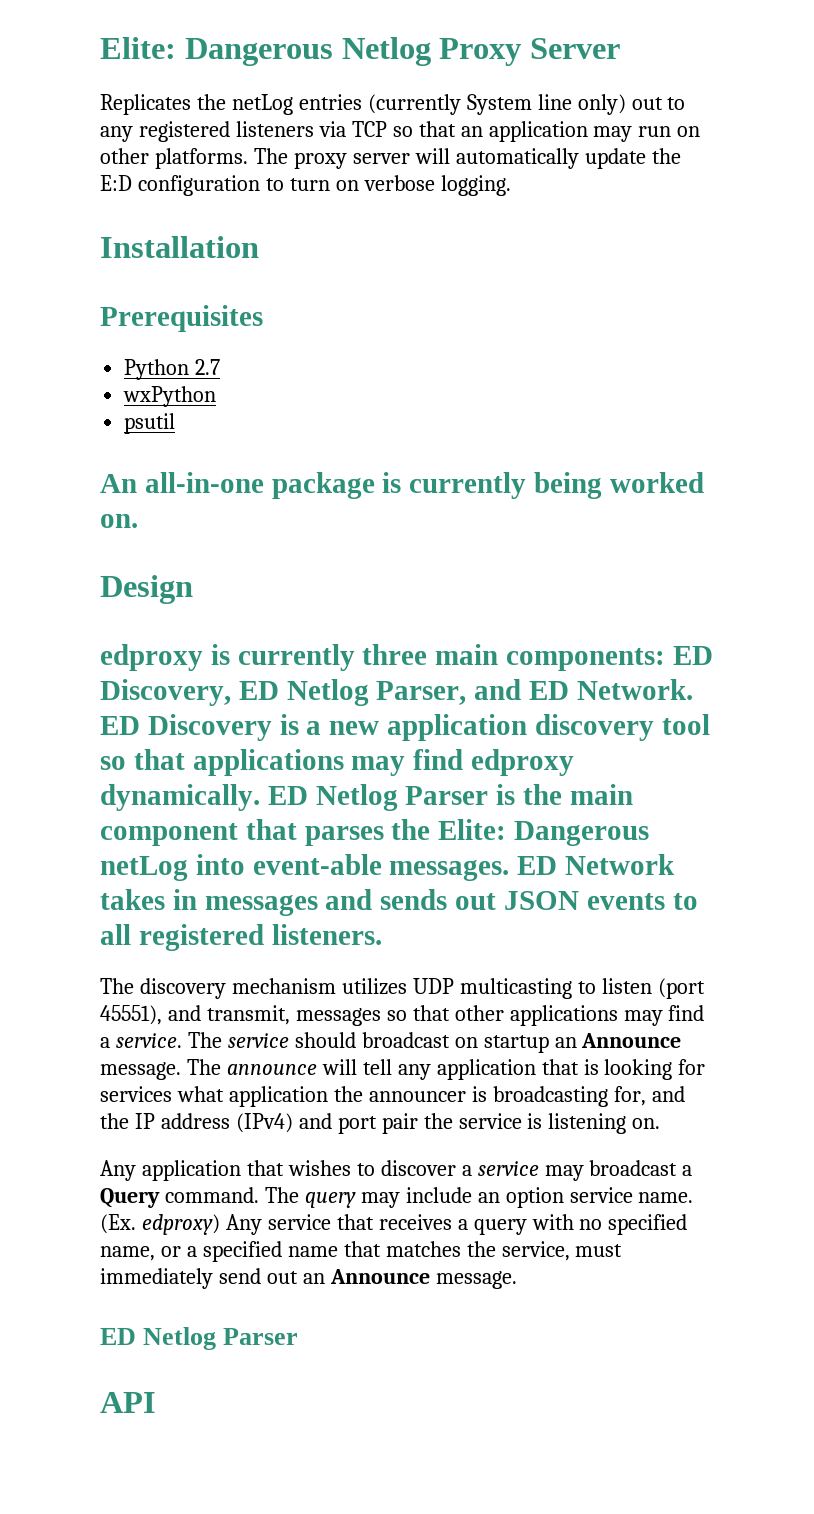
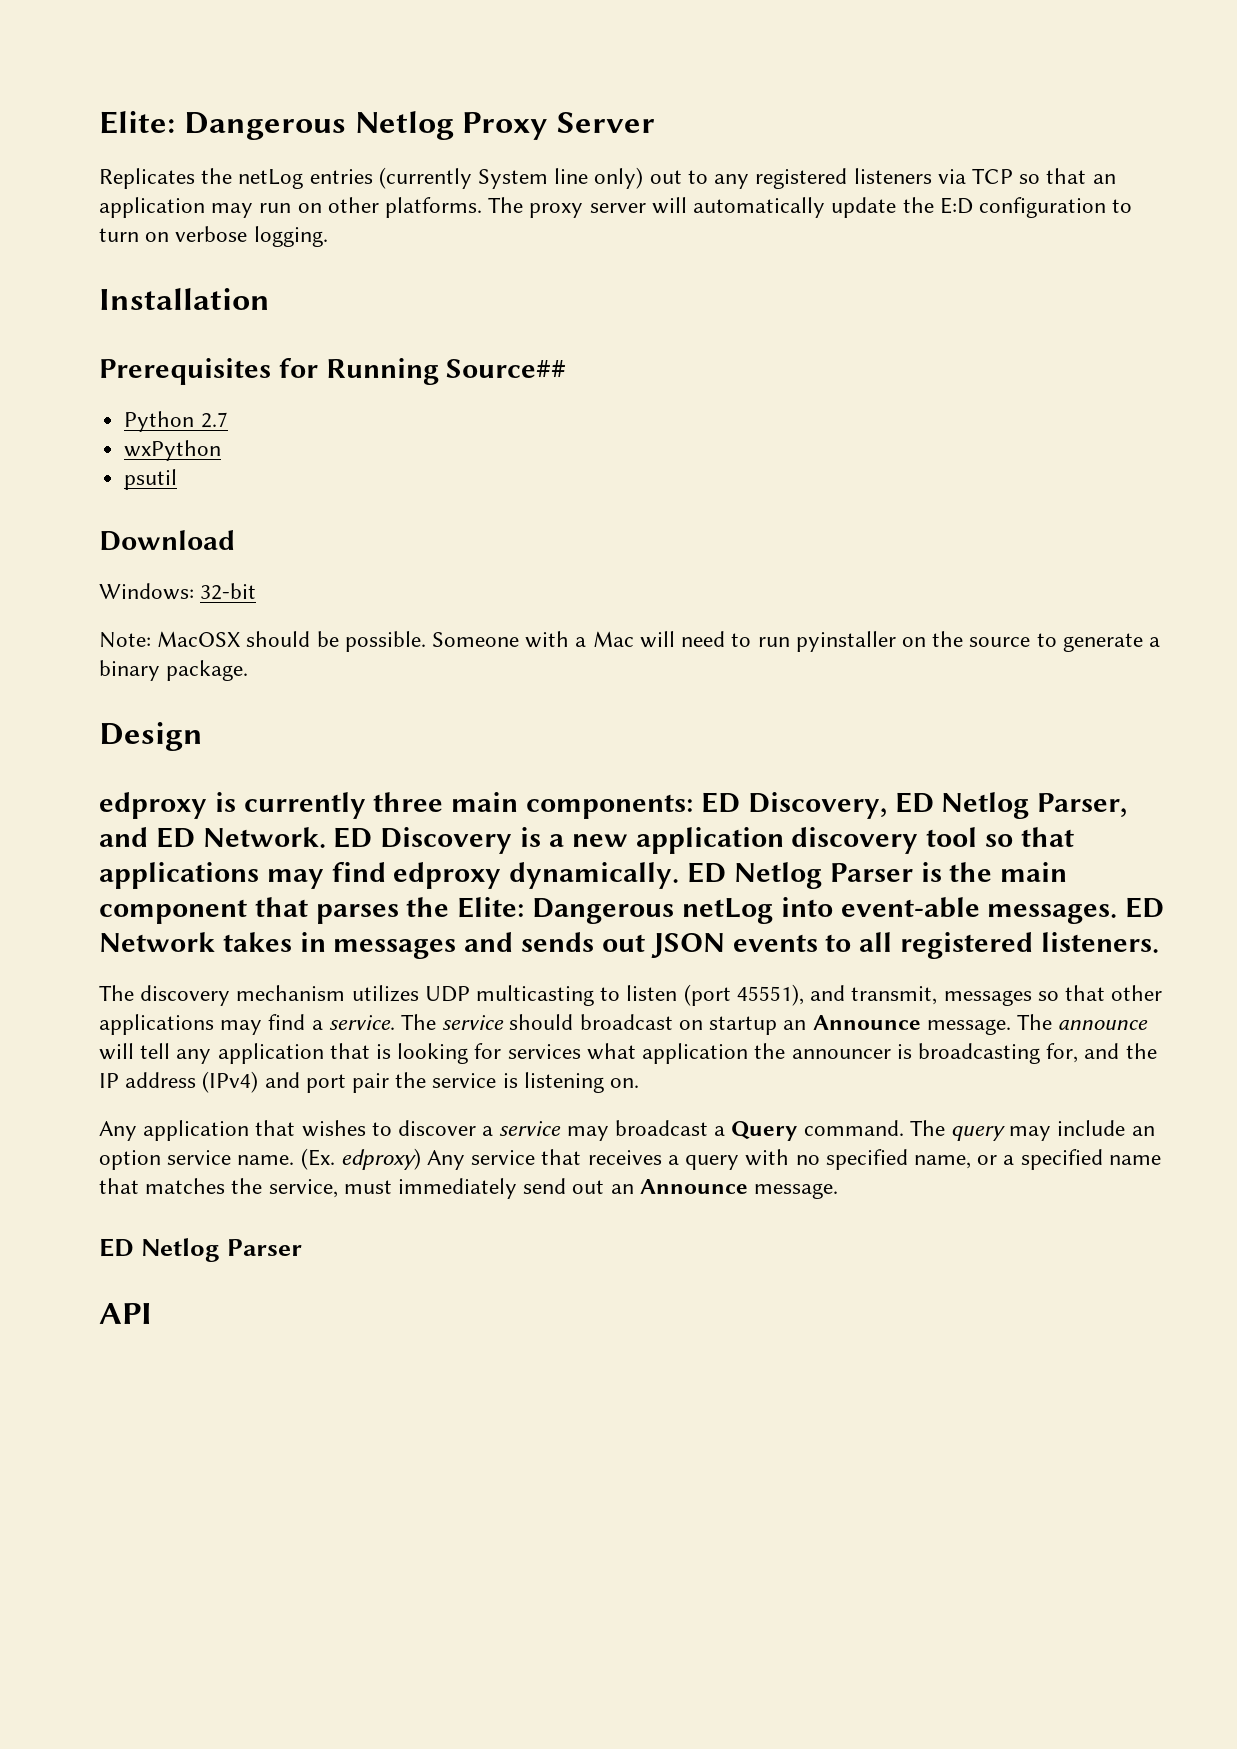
- Prerequisites
+ Prerequisites for Running Source##
- An all-in-one package is currently being worked on.
+ Download
+ Windows: 32-bit
+ Note: MacOSX should be possible. Someone with a Mac will need to run pyinstaller on the source to generate a binary package.

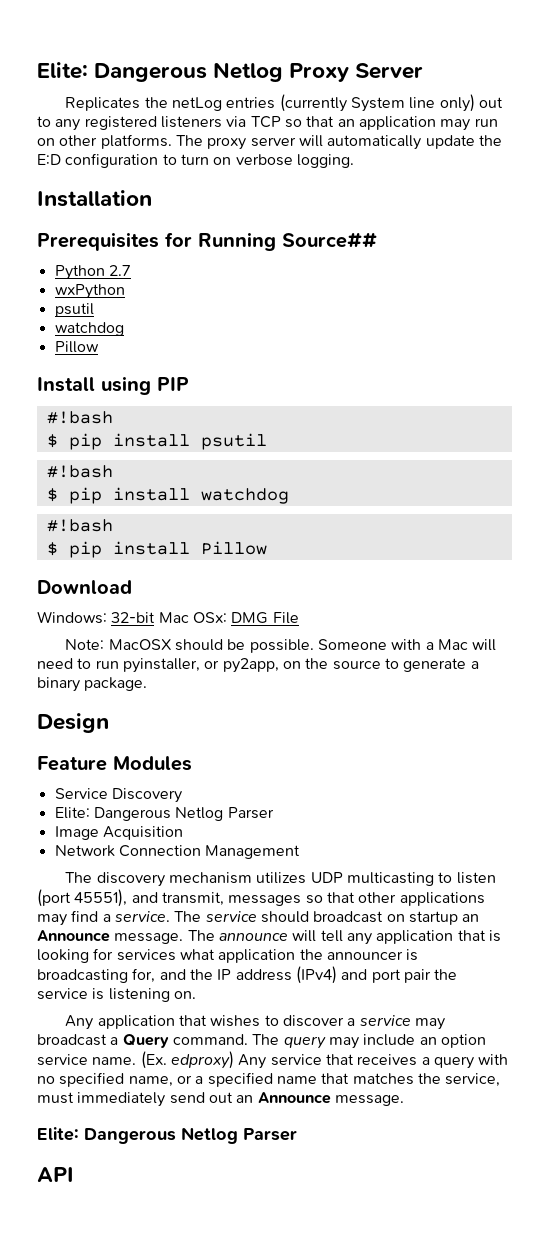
  wxPython
  psutil
+ watchdog
+ Pillow
+ Install using PIP
+ #!bash
+ $ pip install psutil
+ #!bash
+ $ pip install watchdog
+ #!bash
+ $ pip install Pillow
- Windows: 32-bit
+ Windows: 32-bit Mac OSx: DMG File
- Someone with a Mac will need to run pyinstaller on the source to generate a binary package.
+ Someone with a Mac will need to run pyinstaller, or py2app, on the source to generate a binary package.
- edproxy is currently three main components: ED Discovery, ED Netlog Parser, and ED Network. ED Discovery is a new application discovery tool so that applications may find edproxy dynamically. ED Netlog Parser is the main component that parses the Elite: Dangerous netLog into event-able messages. ED Network takes in messages and sends out JSON events to all registered listeners.
+ Feature Modules
+ Service Discovery
+ Elite: Dangerous Netlog Parser
+ Image Acquisition
+ Network Connection Management
  (Ex. edproxy) Any service that receives a query with no specified name, or a specified name that matches the service, must immediately send out an Announce message.
- ED Netlog Parser
+ Elite: Dangerous Netlog Parser

